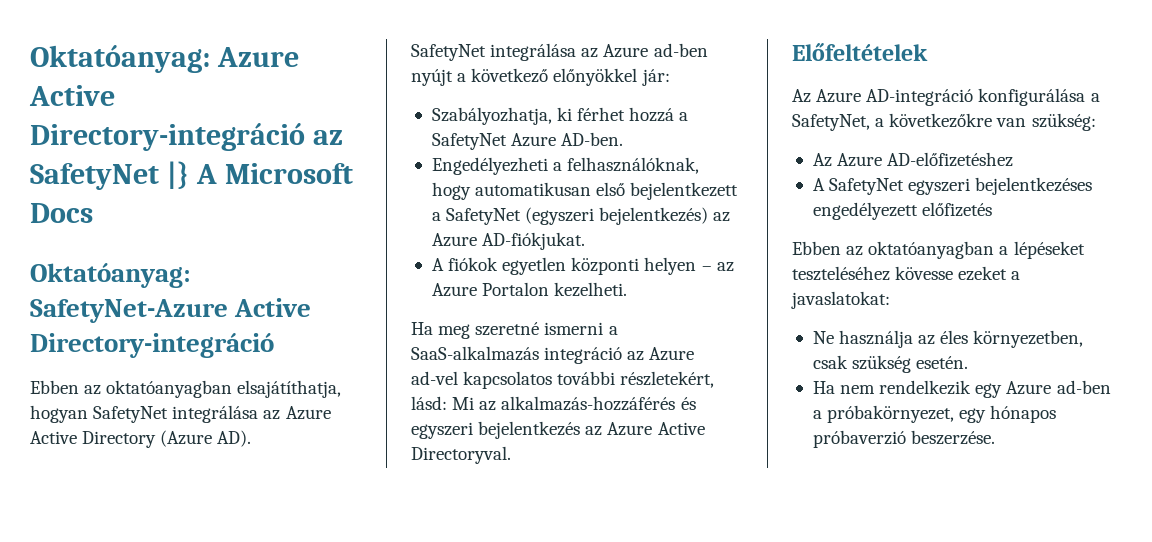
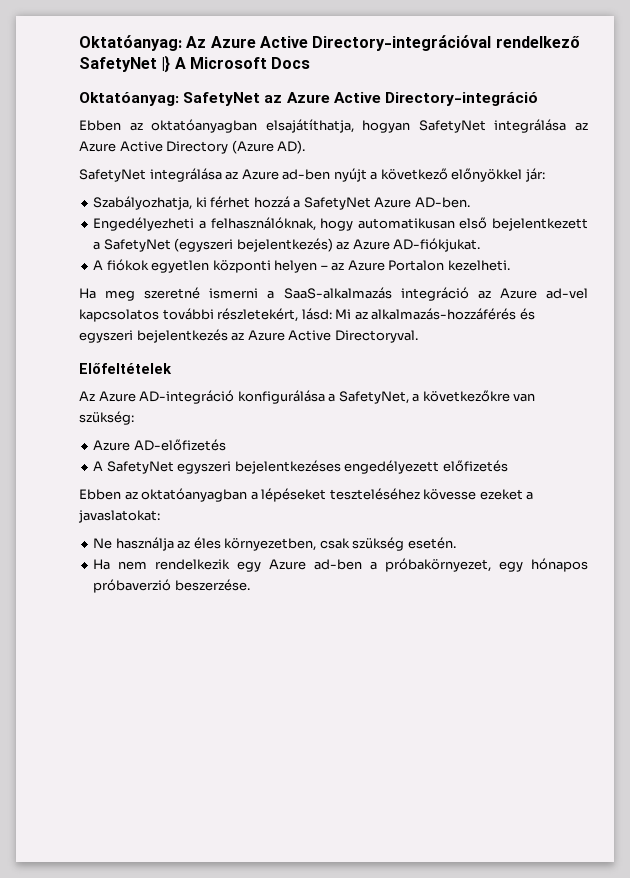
- Oktatóanyag: Azure Active Directory-integráció az SafetyNet |} A Microsoft Docs
+ Oktatóanyag: Az Azure Active Directory-integrációval rendelkező SafetyNet |} A Microsoft Docs
- Oktatóanyag: SafetyNet-Azure Active Directory-integráció
+ Oktatóanyag: SafetyNet az Azure Active Directory-integráció
- Az Azure AD-előfizetéshez
+ Azure AD-előfizetés

